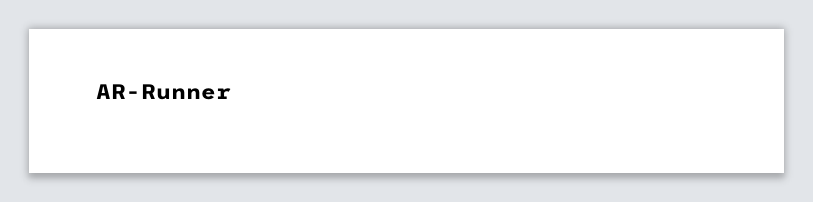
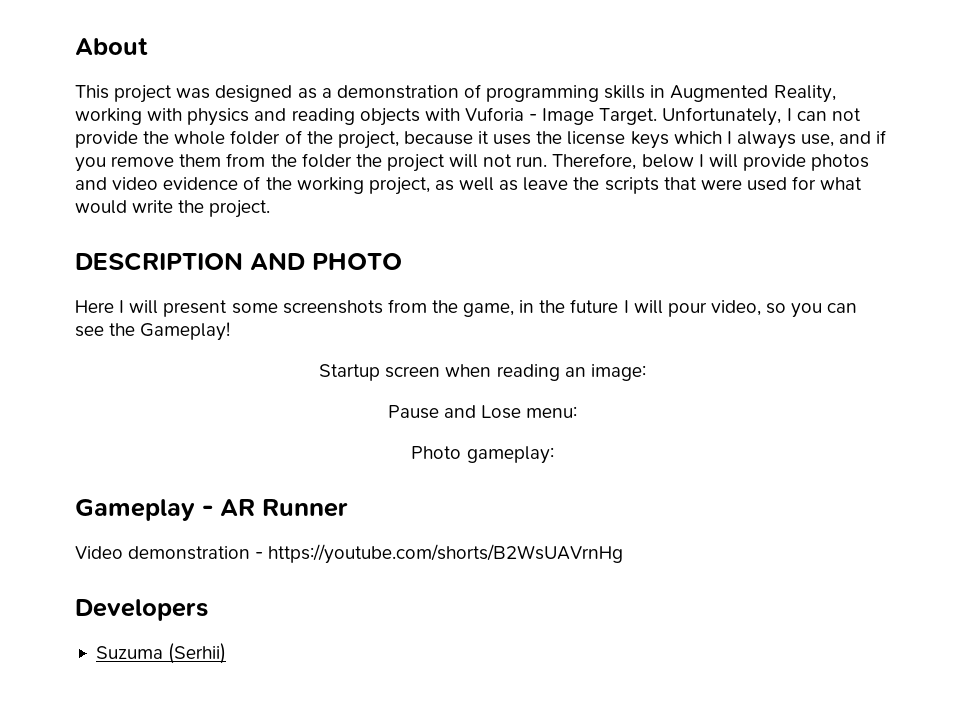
- AR-Runner
+ About
+ This project was designed as a demonstration of programming skills in Augmented Reality, working with physics and reading objects with Vuforia - Image Target. Unfortunately, I can not provide the whole folder of the project, because it uses the license keys which I always use, and if you remove them from the folder the project will not run. Therefore, below I will provide photos and video evidence of the working project, as well as leave the scripts that were used for what would write the project.
+ DESCRIPTION AND PHOTO
+ Here I will present some screenshots from the game, in the future I will pour video, so you can see the Gameplay!
+ Startup screen when reading an image:
+ Pause and Lose menu:
+ Photo gameplay:
+ Gameplay - AR Runner
+ Video demonstration - https://youtube.com/shorts/B2WsUAVrnHg
+ Developers
+ Suzuma (Serhii)

